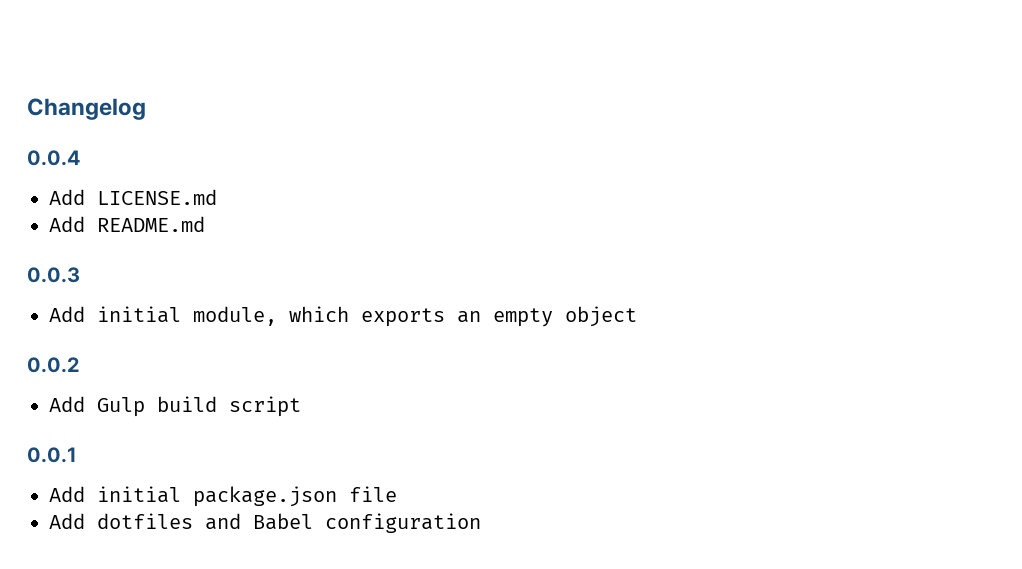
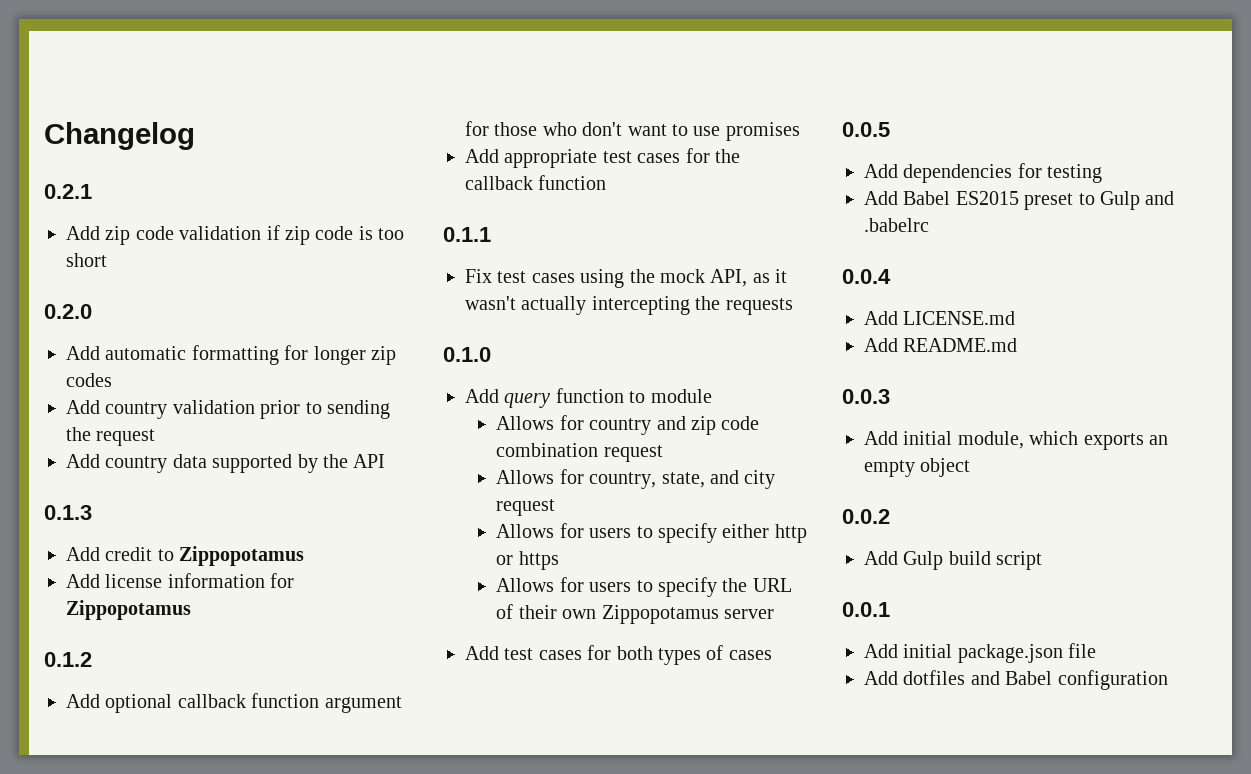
+ 0.2.1
+ Add zip code validation if zip code is too short
+ 0.2.0
+ Add automatic formatting for longer zip codes
+ Add country validation prior to sending the request
+ Add country data supported by the API
+ 0.1.3
+ Add credit to Zippopotamus
+ Add license information for Zippopotamus
+ 0.1.2
+ Add optional callback function argument for those who don't want to use promises
+ Add appropriate test cases for the callback function
+ 0.1.1
+ Fix test cases using the mock API, as it wasn't actually intercepting the requests
+ 0.1.0
+ Add query function to module
+ Allows for country and zip code combination request
+ Allows for country, state, and city request
+ Allows for users to specify either http or https
+ Allows for users to specify the URL of their own Zippopotamus server
+ Add test cases for both types of cases
+ 0.0.5
+ Add dependencies for testing
+ Add Babel ES2015 preset to Gulp and .babelrc

